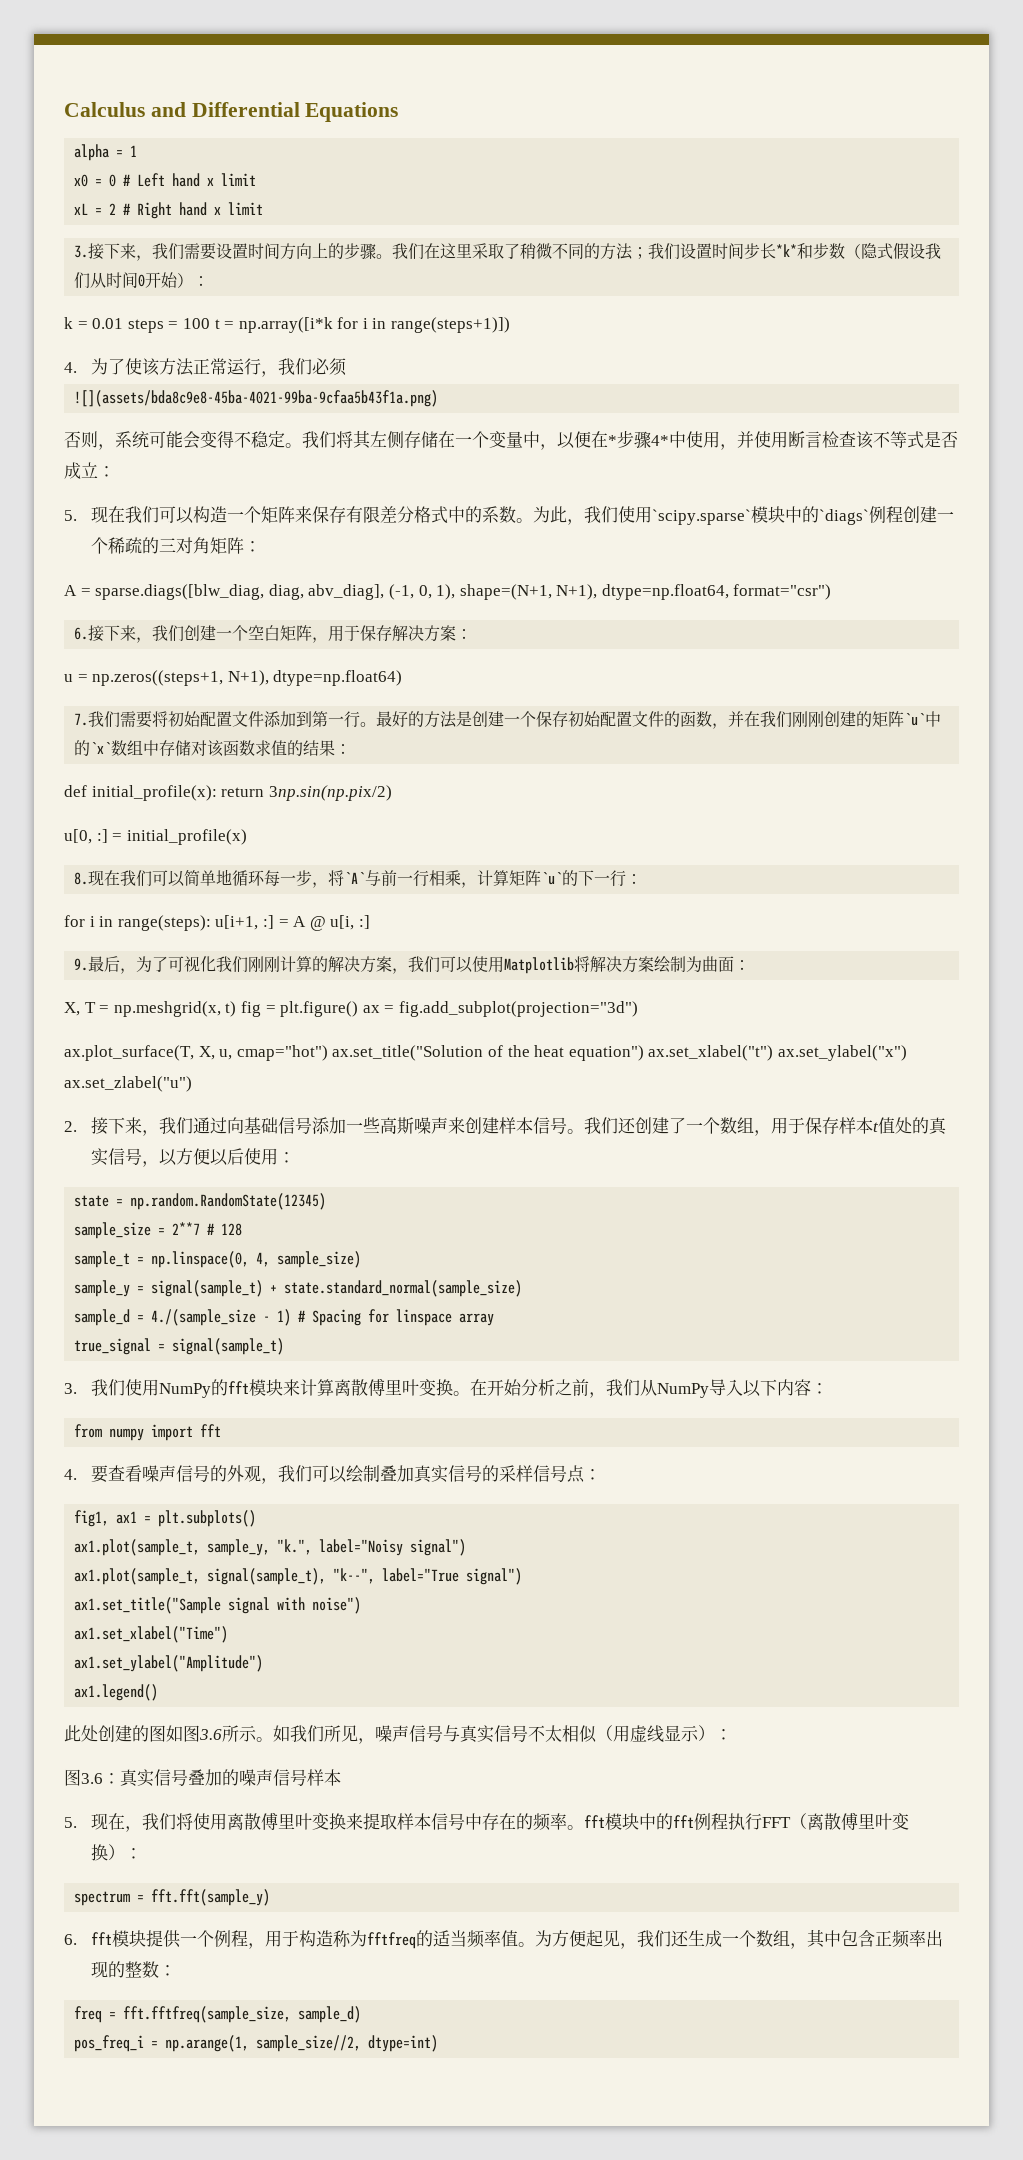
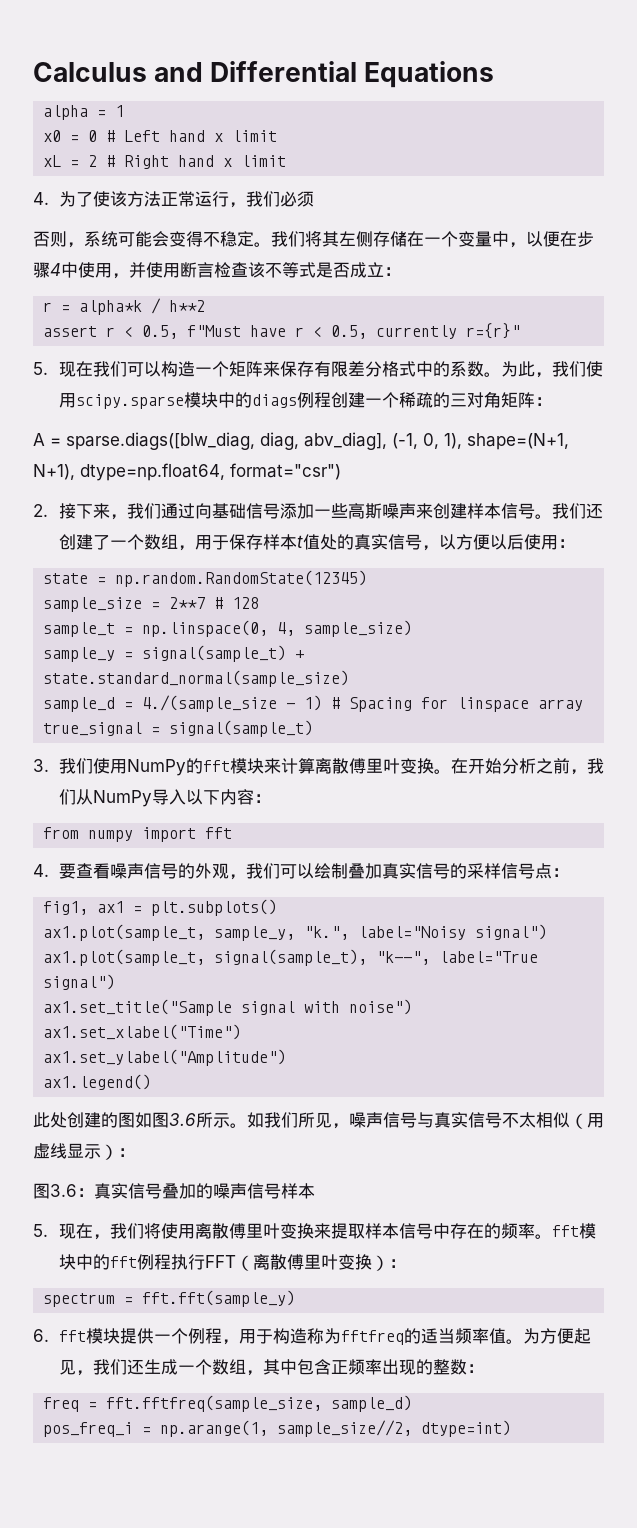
- 3.接下来，我们需要设置时间方向上的步骤。我们在这里采取了稍微不同的方法；我们设置时间步长*k*和步数（隐式假设我们从时间0开始）：
- k = 0.01 steps = 100 t = np.array([i*k for i in range(steps+1)])
- ![](assets/bda8c9e8-45ba-4021-99ba-9cfaa5b43f1a.png)
- 我们将其左侧存储在一个变量中，以便在*步骤4*中使用，并使用断言检查该不等式是否成立：
+ 我们将其左侧存储在一个变量中，以便在步骤4中使用，并使用断言检查该不等式是否成立：
+ r = alpha*k / h**2
+ assert r < 0.5, f"Must have r < 0.5, currently r={r}"
- 为此，我们使用`scipy.sparse`模块中的`diags`例程创建一个稀疏的三对角矩阵：
+ 为此，我们使用scipy.sparse模块中的diags例程创建一个稀疏的三对角矩阵：
- 6.接下来，我们创建一个空白矩阵，用于保存解决方案：
- u = np.zeros((steps+1, N+1), dtype=np.float64)
- 7.我们需要将初始配置文件添加到第一行。最好的方法是创建一个保存初始配置文件的函数，并在我们刚刚创建的矩阵`u`中的`x`数组中存储对该函数求值的结果：
- def initial_profile(x): return 3np.sin(np.pix/2)
- u[0, :] = initial_profile(x)
- 8.现在我们可以简单地循环每一步，将`A`与前一行相乘，计算矩阵`u`的下一行：
- for i in range(steps): u[i+1, :] = A @ u[i, :]
- 9.最后，为了可视化我们刚刚计算的解决方案，我们可以使用Matplotlib将解决方案绘制为曲面：
- X, T = np.meshgrid(x, t) fig = plt.figure() ax = fig.add_subplot(projection="3d")
- ax.plot_surface(T, X, u, cmap="hot") ax.set_title("Solution of the heat equation") ax.set_xlabel("t") ax.set_ylabel("x") ax.set_zlabel("u")

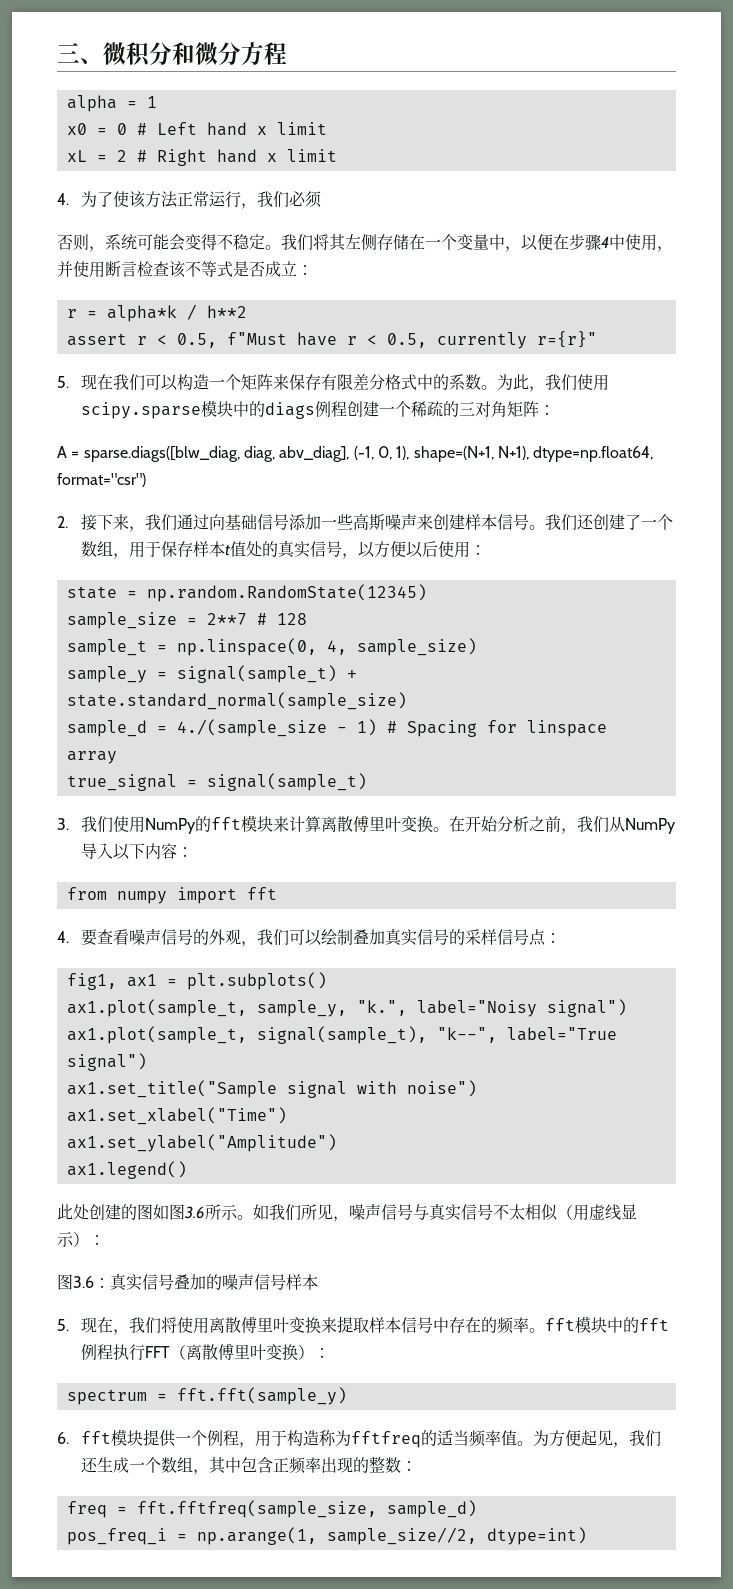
- Calculus and Differential Equations
+ 三、微积分和微分方程

